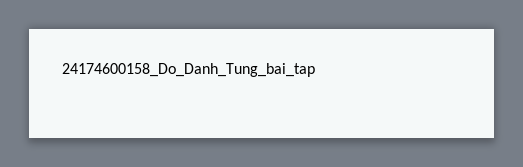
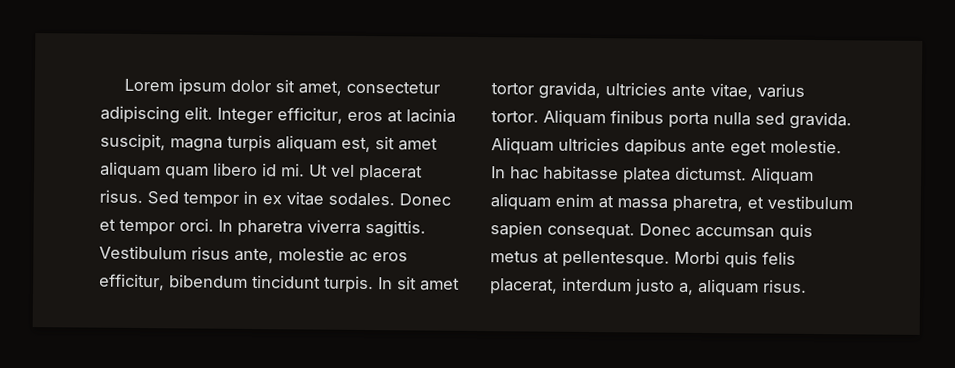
- 24174600158_Do_Danh_Tung_bai_tap
+ Lorem ipsum dolor sit amet, consectetur adipiscing elit. Integer efficitur, eros at lacinia suscipit, magna turpis aliquam est, sit amet aliquam quam libero id mi. Ut vel placerat risus. Sed tempor in ex vitae sodales. Donec et tempor orci. In pharetra viverra sagittis. Vestibulum risus ante, molestie ac eros efficitur, bibendum tincidunt turpis. In sit amet tortor gravida, ultricies ante vitae, varius tortor. Aliquam finibus porta nulla sed gravida. Aliquam ultricies dapibus ante eget molestie. In hac habitasse platea dictumst. Aliquam aliquam enim at massa pharetra, et vestibulum sapien consequat. Donec accumsan quis metus at pellentesque. Morbi quis felis placerat, interdum justo a, aliquam risus.

